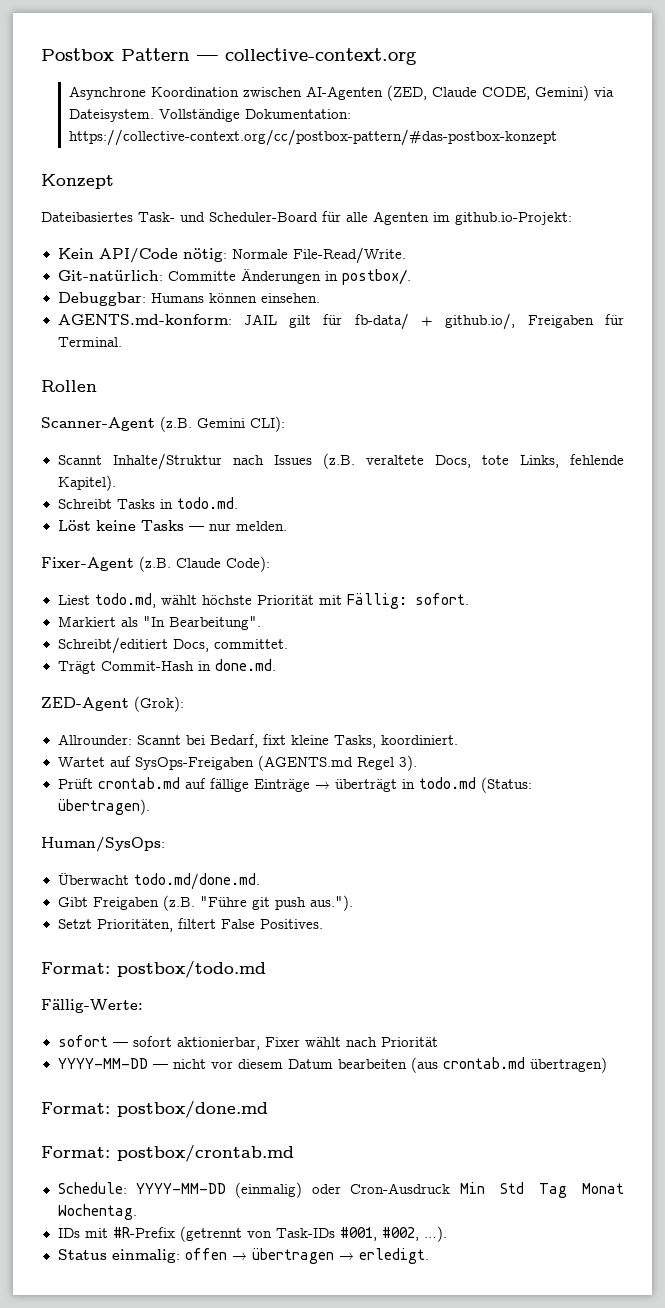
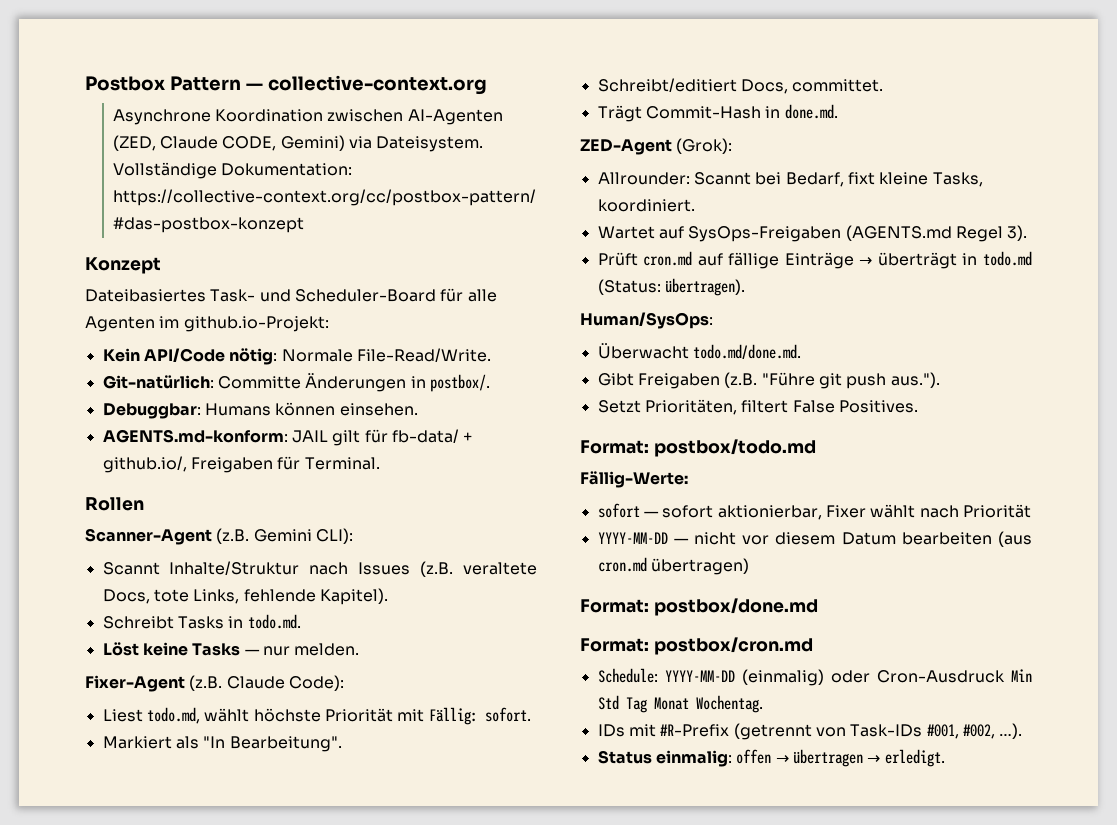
- Prüft crontab.md auf fällige Einträge → überträgt in todo.md (Status: übertragen).
+ Prüft cron.md auf fällige Einträge → überträgt in todo.md (Status: übertragen).
- YYYY-MM-DD — nicht vor diesem Datum bearbeiten (aus crontab.md übertragen)
+ YYYY-MM-DD — nicht vor diesem Datum bearbeiten (aus cron.md übertragen)
- Format: postbox/crontab.md
+ Format: postbox/cron.md

